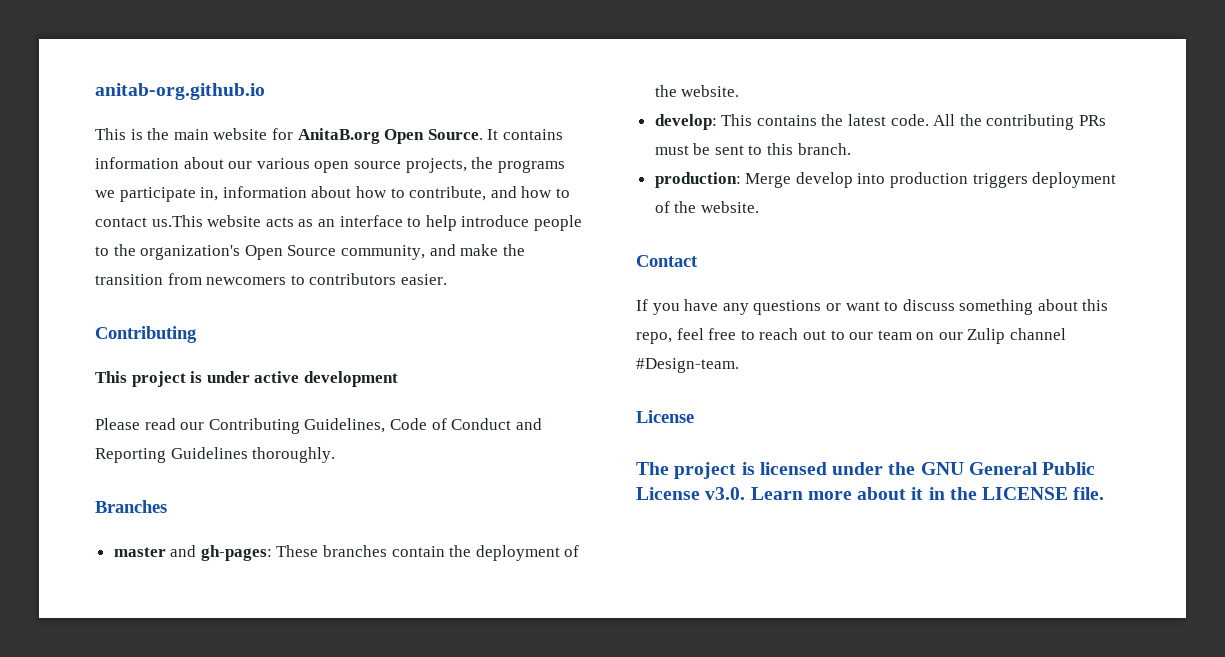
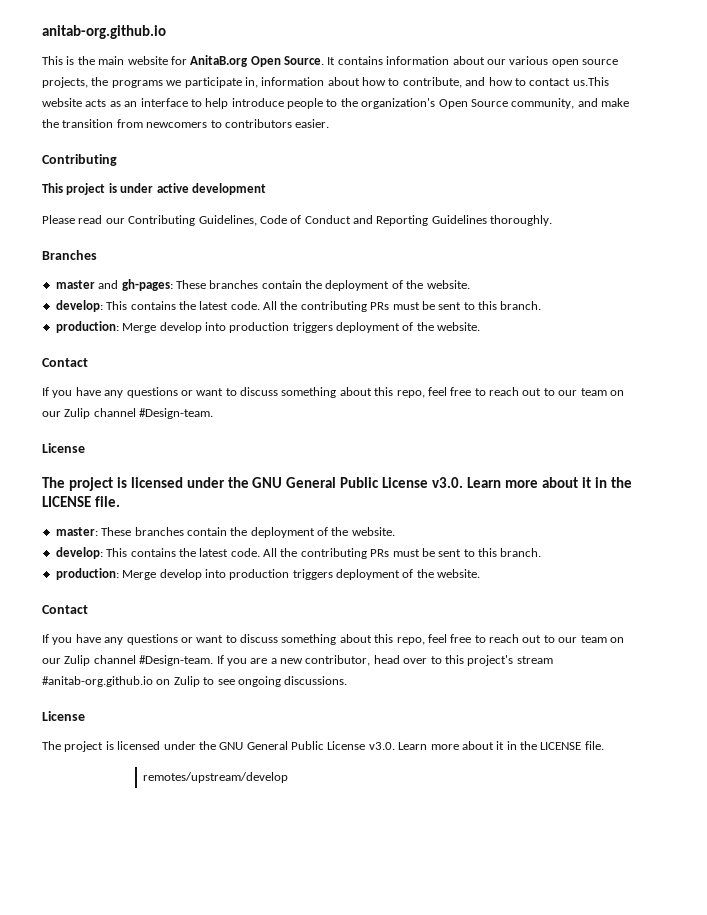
+ master: These branches contain the deployment of the website.
+ develop: This contains the latest code. All the contributing PRs must be sent to this branch.
+ production: Merge develop into production triggers deployment of the website.
+ Contact
+ If you have any questions or want to discuss something about this repo, feel free to reach out to our team on our Zulip channel #Design-team. If you are a new contributor, head over to this project's stream #anitab-org.github.io on Zulip to see ongoing discussions.
+ License
+ The project is licensed under the GNU General Public License v3.0. Learn more about it in the LICENSE file.
+ remotes/upstream/develop

